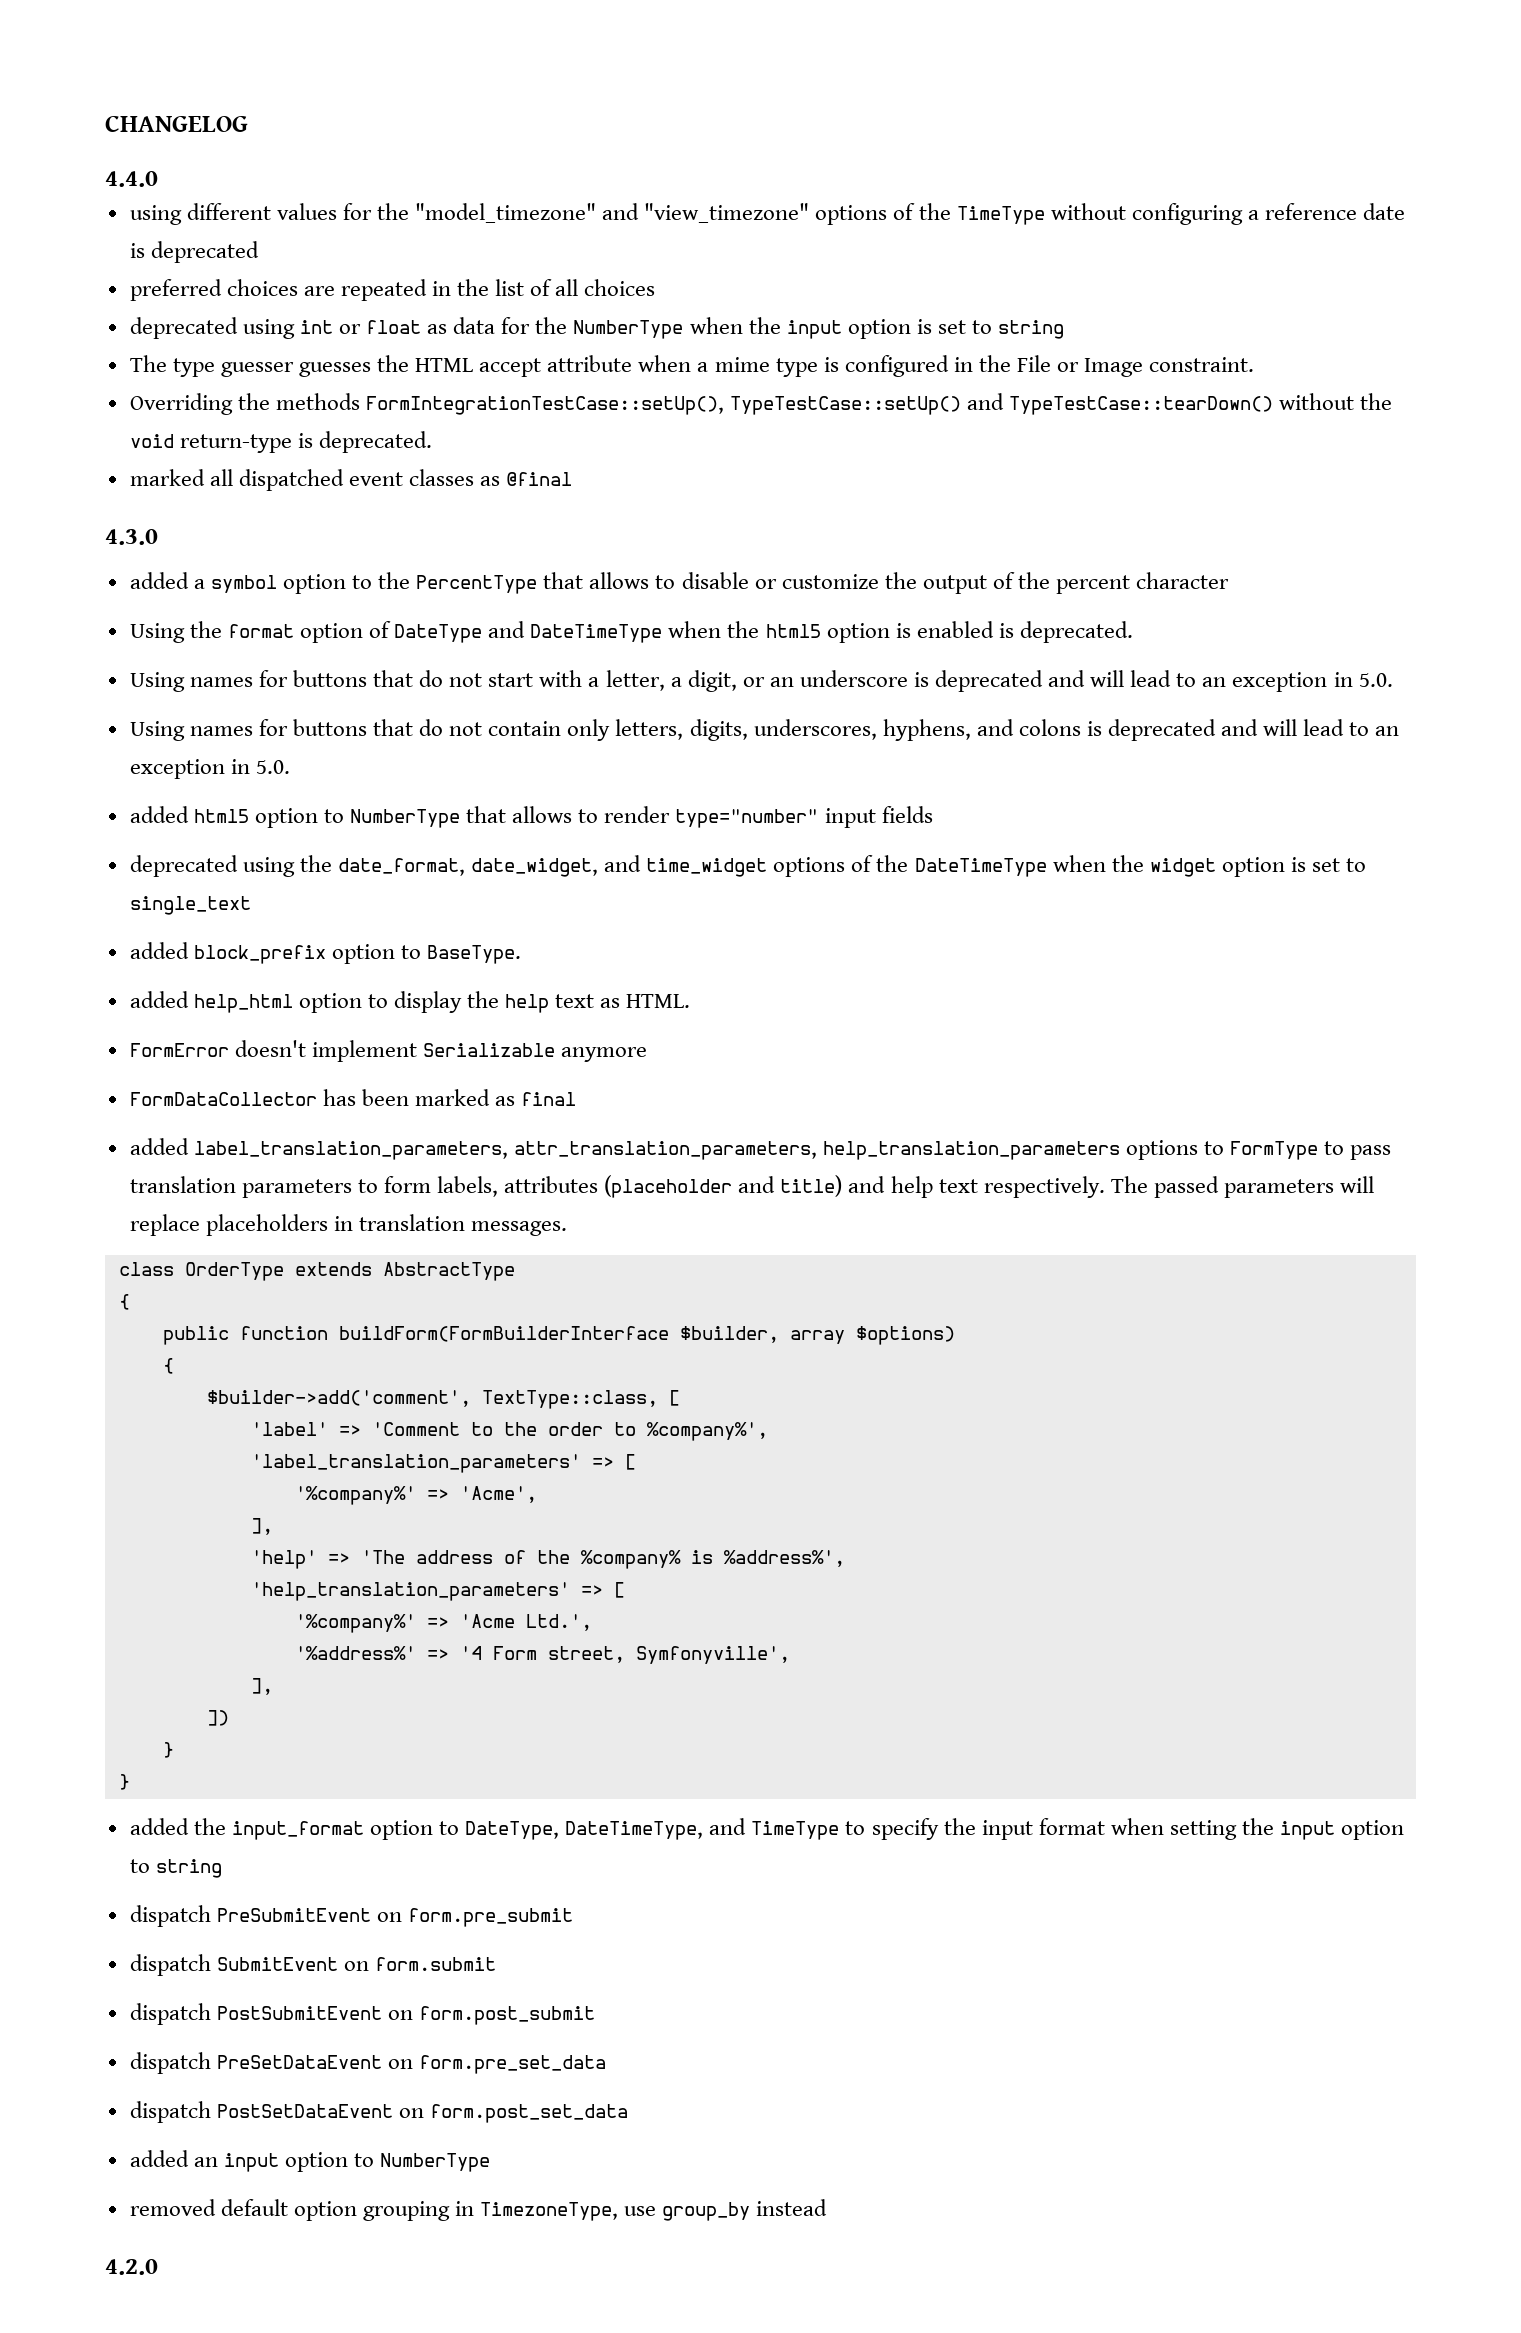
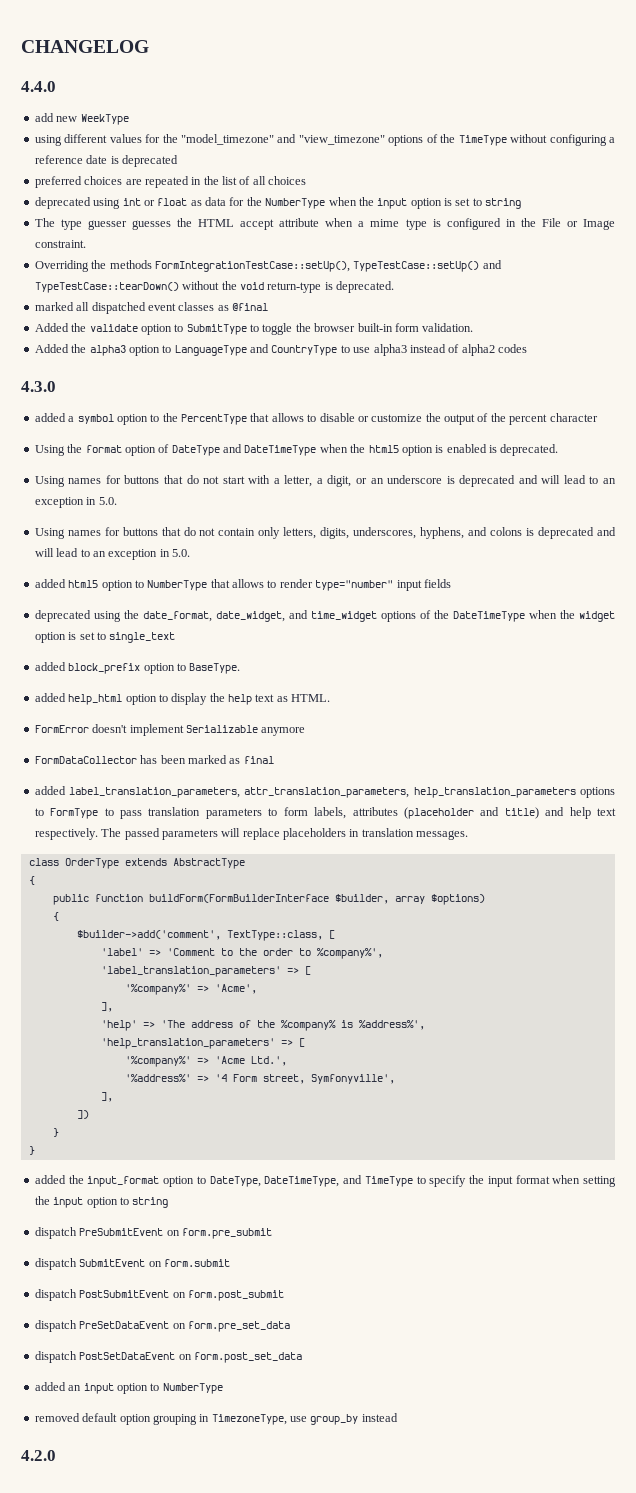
+ add new WeekType
+ Added the validate option to SubmitType to toggle the browser built-in form validation.
+ Added the alpha3 option to LanguageType and CountryType to use alpha3 instead of alpha2 codes

